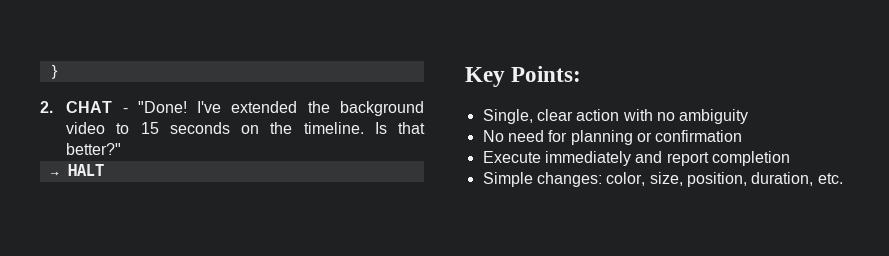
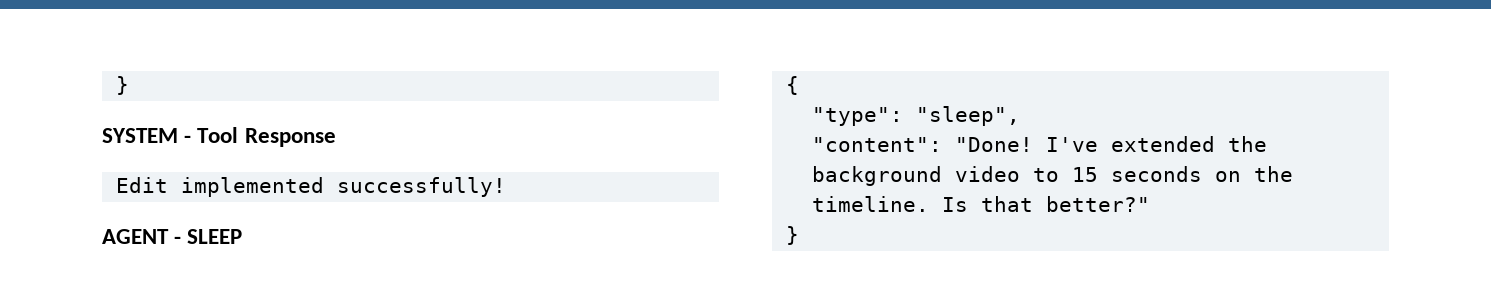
- 2. CHAT - "Done!
+ SYSTEM - Tool Response
+ Edit implemented successfully!
+ AGENT - SLEEP
+ {
+ "type": "sleep",
+ "content": "Done!
  Is that better?"
- → HALT
- Key Points:
- Single, clear action with no ambiguity
- No need for planning or confirmation
- Execute immediately and report completion
- Simple changes: color, size, position, duration, etc.
+ }

